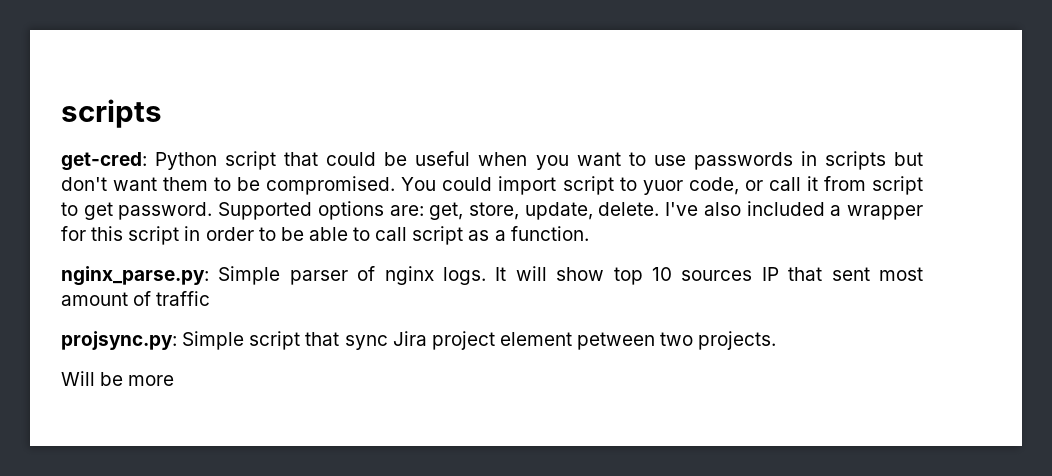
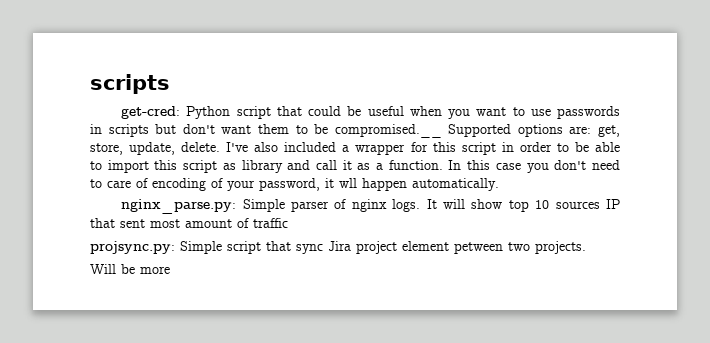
- get-cred: Python script that could be useful when you want to use passwords in scripts but don't want them to be compromised. You could import script to yuor code, or call it from script to get password. Supported options are: get, store, update, delete.
+ get-cred: Python script that could be useful when you want to use passwords in scripts but don't want them to be compromised.__ Supported options are: get, store, update, delete.
- I've also included a wrapper for this script in order to be able to call script as a function.
+ I've also included a wrapper for this script in order to be able to import this script as library and call it as a function. In this case you don't need to care of encoding of your password, it wll happen automatically.

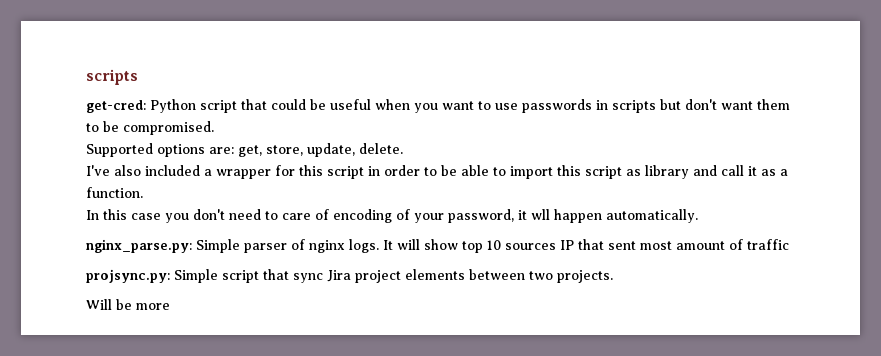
- Python script that could be useful when you want to use passwords in scripts but don't want them to be compromised.__ Supported options are:
+ Python script that could be useful when you want to use passwords in scripts but don't want them to be compromised.
+ Supported options are:
- get, store, update, delete. I've also included a wrapper for this script in order to be able to import this script as library and call it as a function. In this case you don't need to care of encoding of your password, it wll happen automatically.
+ get, store, update, delete.
+ I've also included a wrapper for this script in order to be able to import this script as library and call it as a function.
+ In this case you don't need to care of encoding of your password, it wll happen automatically.
- projsync.py: Simple script that sync Jira project element petween two projects.
+ projsync.py: Simple script that sync Jira project elements between two projects.

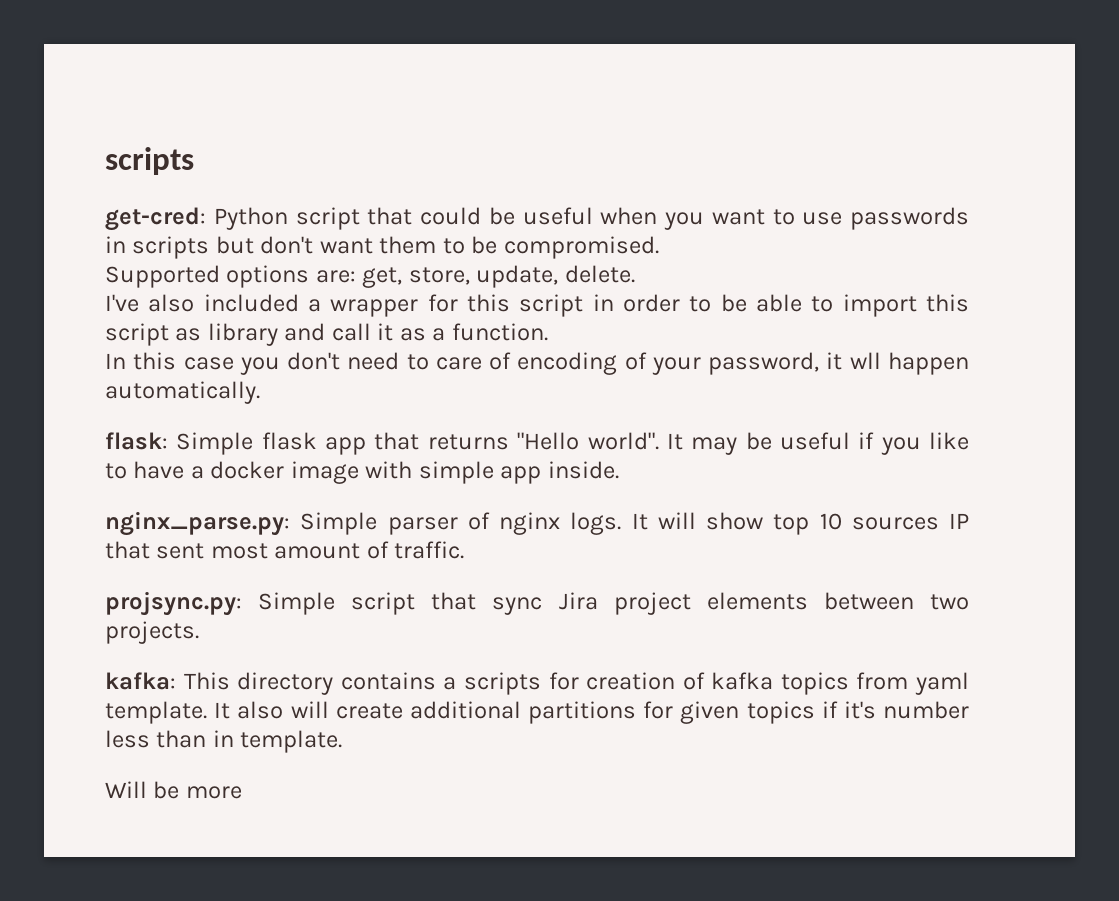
+ flask: Simple flask app that returns "Hello world". It may be useful if you like to have a docker image with simple app inside.
- It will show top 10 sources IP that sent most amount of traffic
+ It will show top 10 sources IP that sent most amount of traffic.
+ kafka: This directory contains a scripts for creation of kafka topics from yaml template. It also will create additional partitions for given topics if it's number less than in template.

